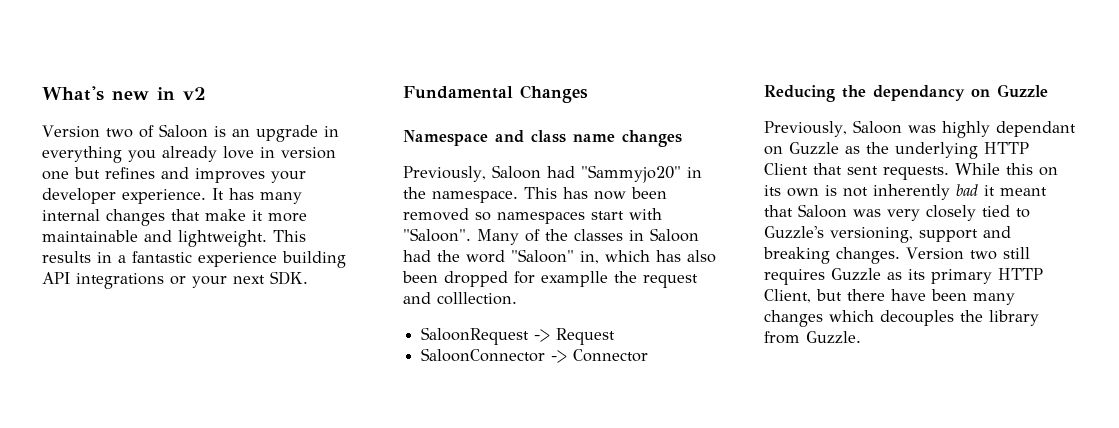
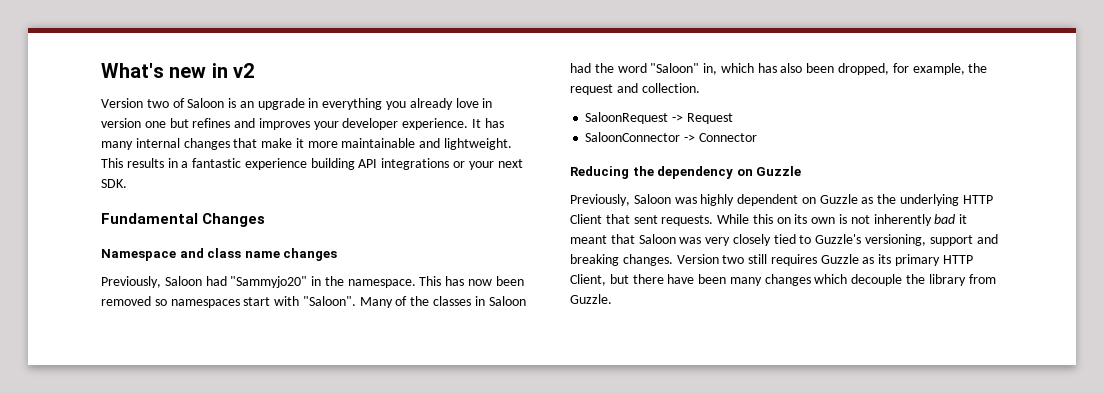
- Many of the classes in Saloon had the word "Saloon" in, which has also been dropped for examplle the request and colllection.
+ Many of the classes in Saloon had the word "Saloon" in, which has also been dropped, for example, the request and collection.
- Reducing the dependancy on Guzzle
+ Reducing the dependency on Guzzle
- Previously, Saloon was highly dependant on Guzzle as the underlying HTTP Client that sent requests.
+ Previously, Saloon was highly dependent on Guzzle as the underlying HTTP Client that sent requests.
- Version two still requires Guzzle as its primary HTTP Client, but there have been many changes which decouples the library from Guzzle.
+ Version two still requires Guzzle as its primary HTTP Client, but there have been many changes which decouple the library from Guzzle.

